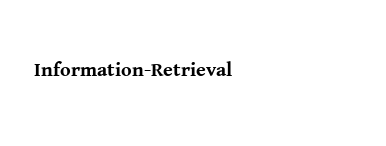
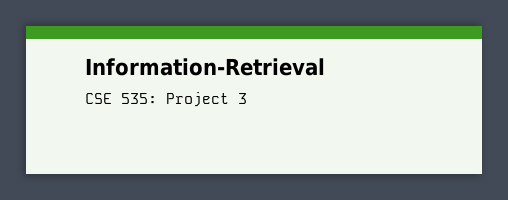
+ CSE 535: Project 3

